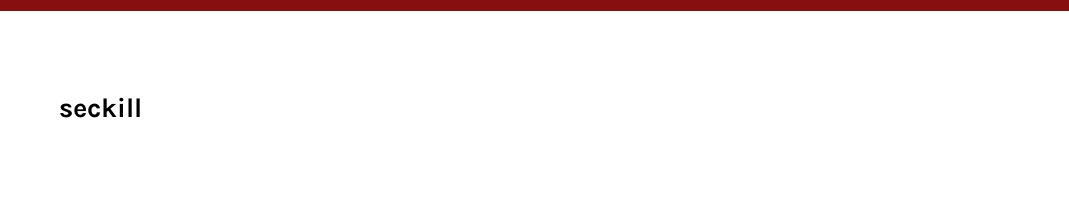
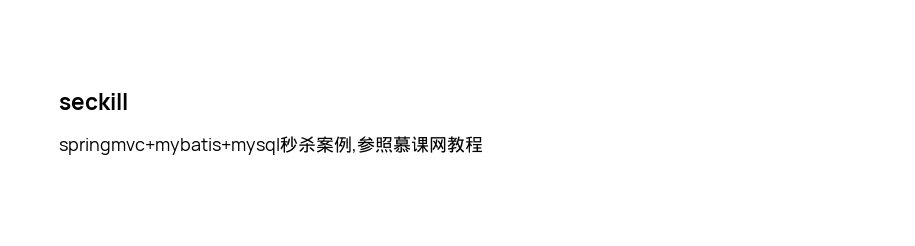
+ springmvc+mybatis+mysql秒杀案例,参照慕课网教程

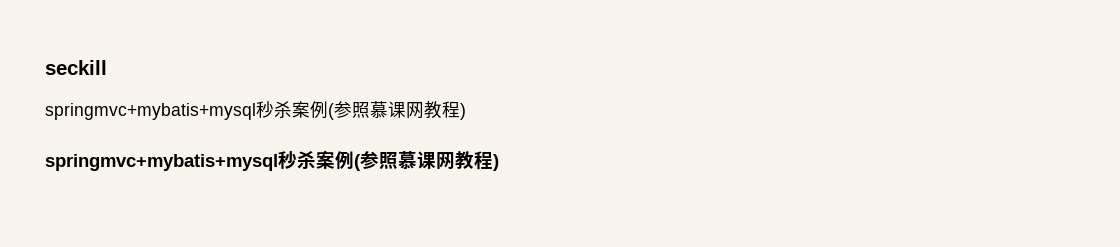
  seckill
- springmvc+mybatis+mysql秒杀案例,参照慕课网教程
+ springmvc+mybatis+mysql秒杀案例(参照慕课网教程)
+ springmvc+mybatis+mysql秒杀案例(参照慕课网教程)

